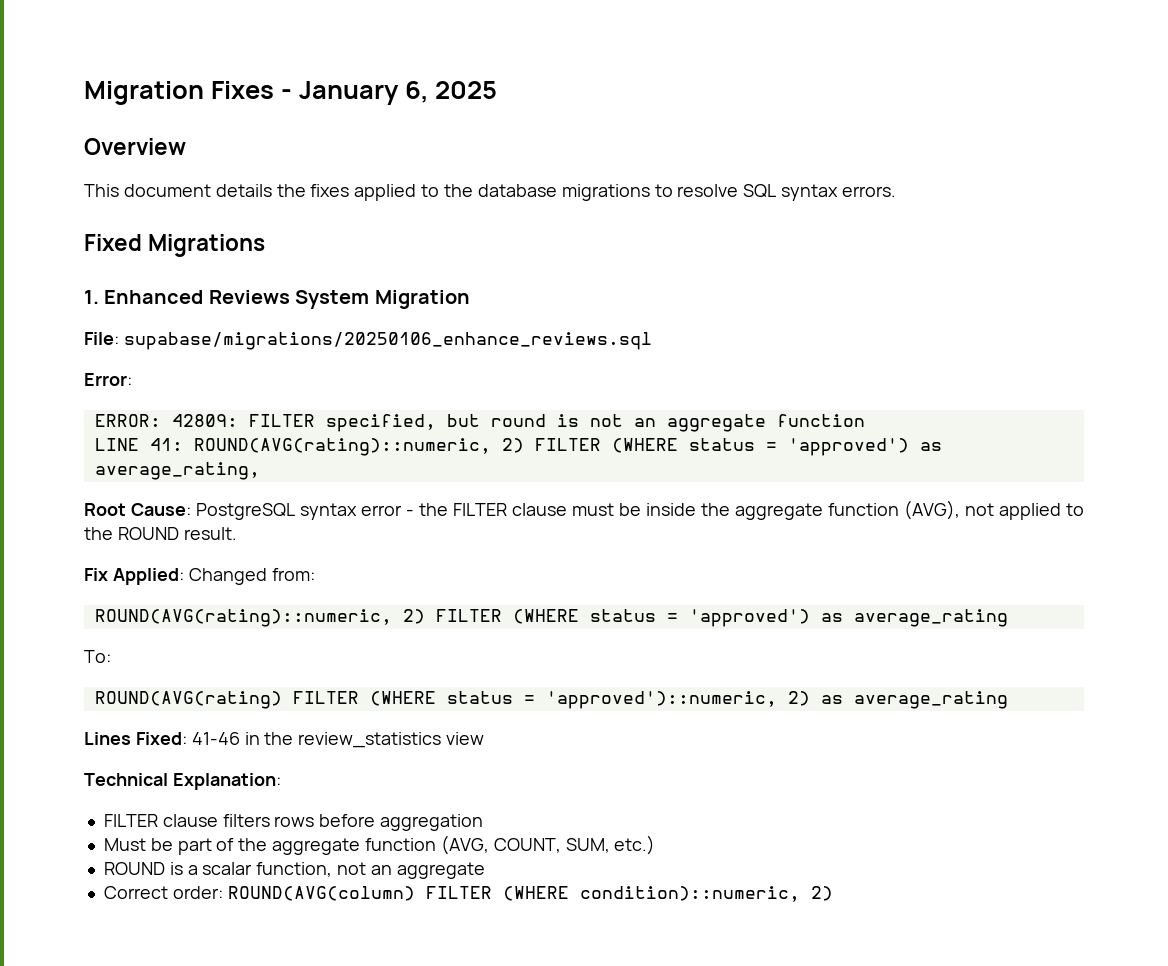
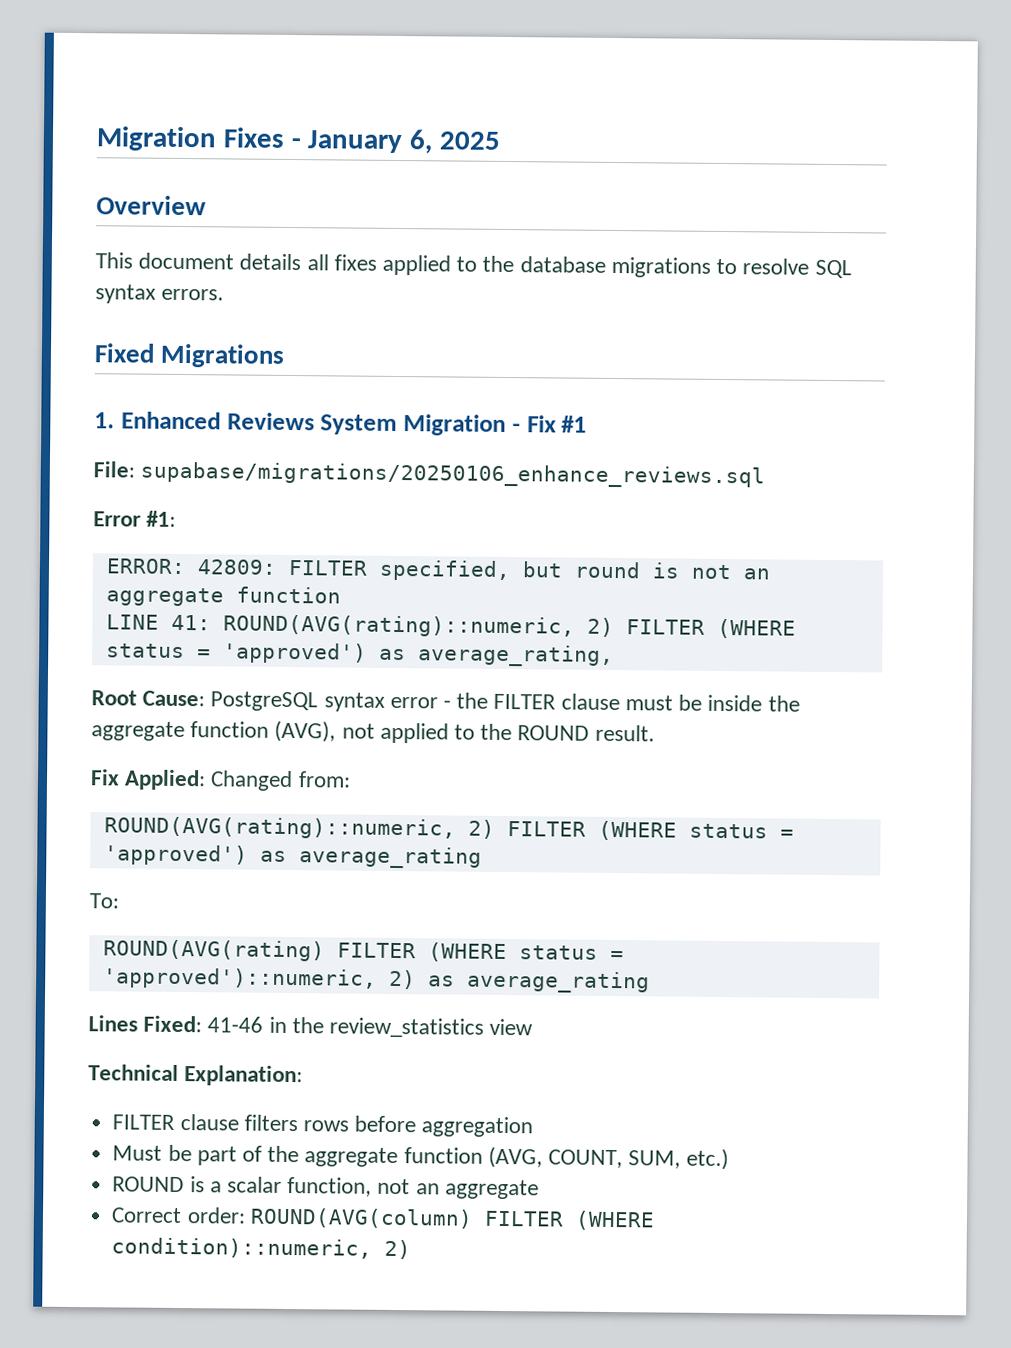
- This document details the fixes applied to the database migrations to resolve SQL syntax errors.
+ This document details all fixes applied to the database migrations to resolve SQL syntax errors.
- 1. Enhanced Reviews System Migration
+ 1. Enhanced Reviews System Migration - Fix #1
- Error:
+ Error #1:

